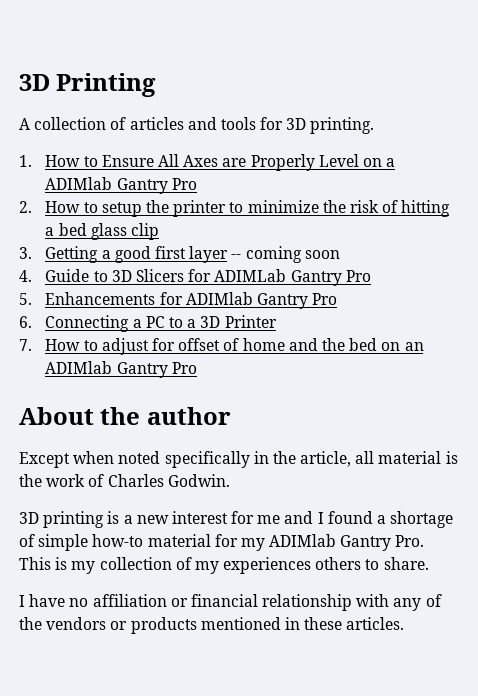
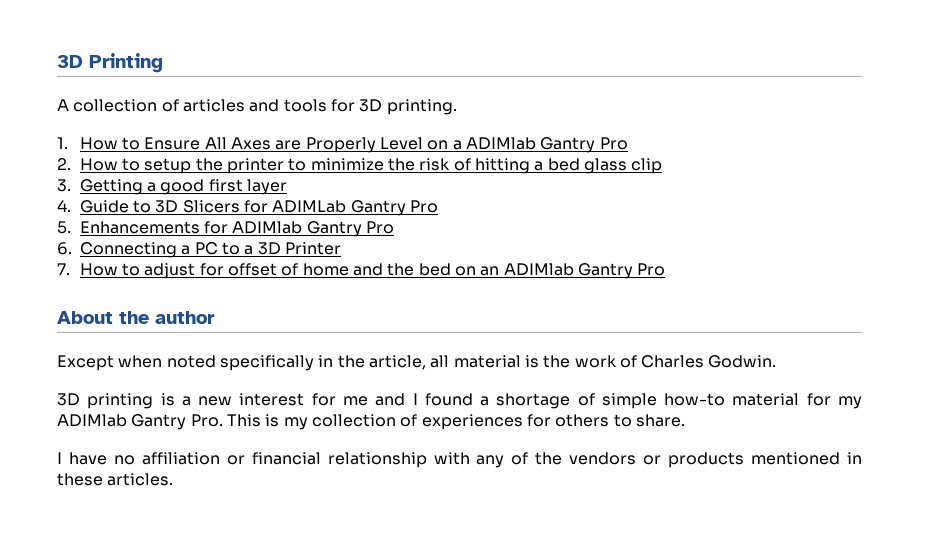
- 3. Getting a good first layer -- coming soon
+ 3. Getting a good first layer
- 3D printing is a new interest for me and I found a shortage of simple how-to material for my ADIMlab Gantry Pro. This is my collection of my experiences others to share.
+ 3D printing is a new interest for me and I found a shortage of simple how-to material for my ADIMlab Gantry Pro. This is my collection of experiences for others to share.

